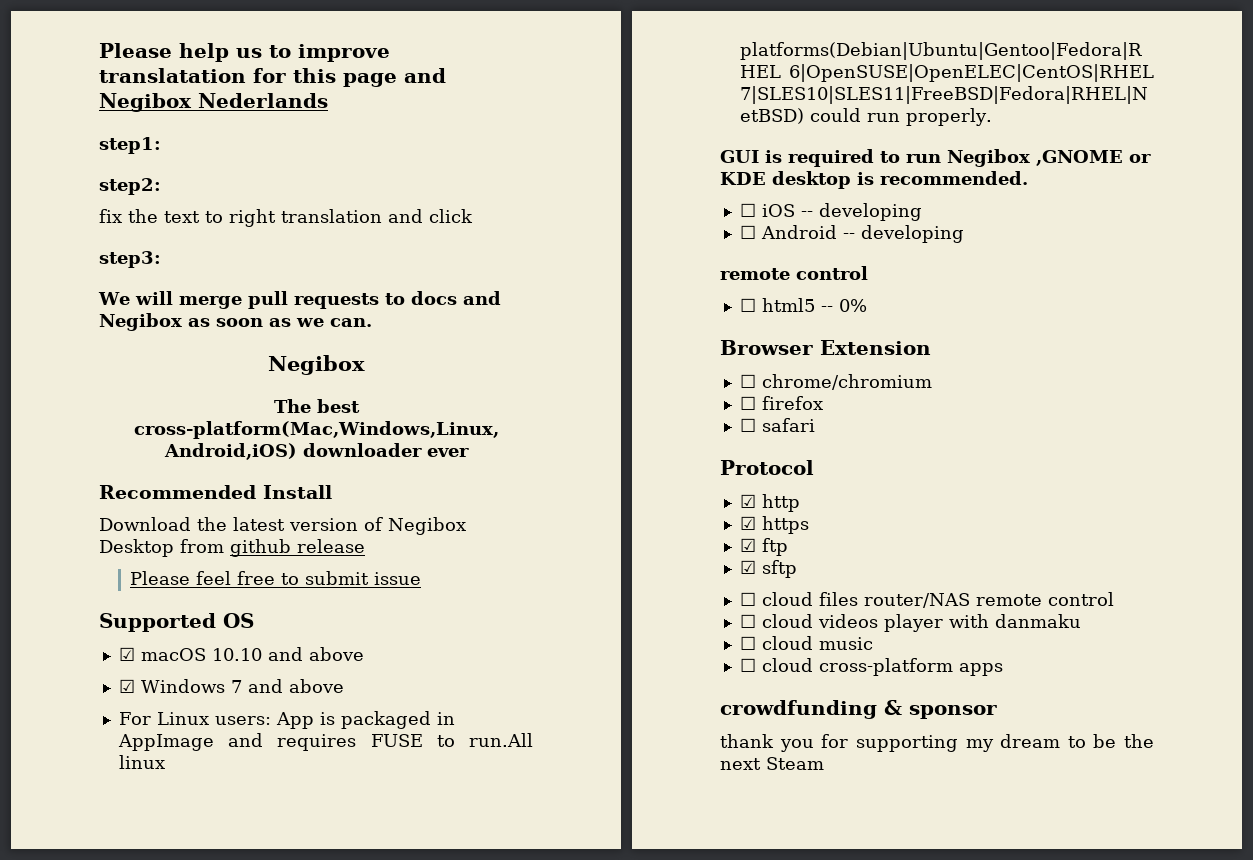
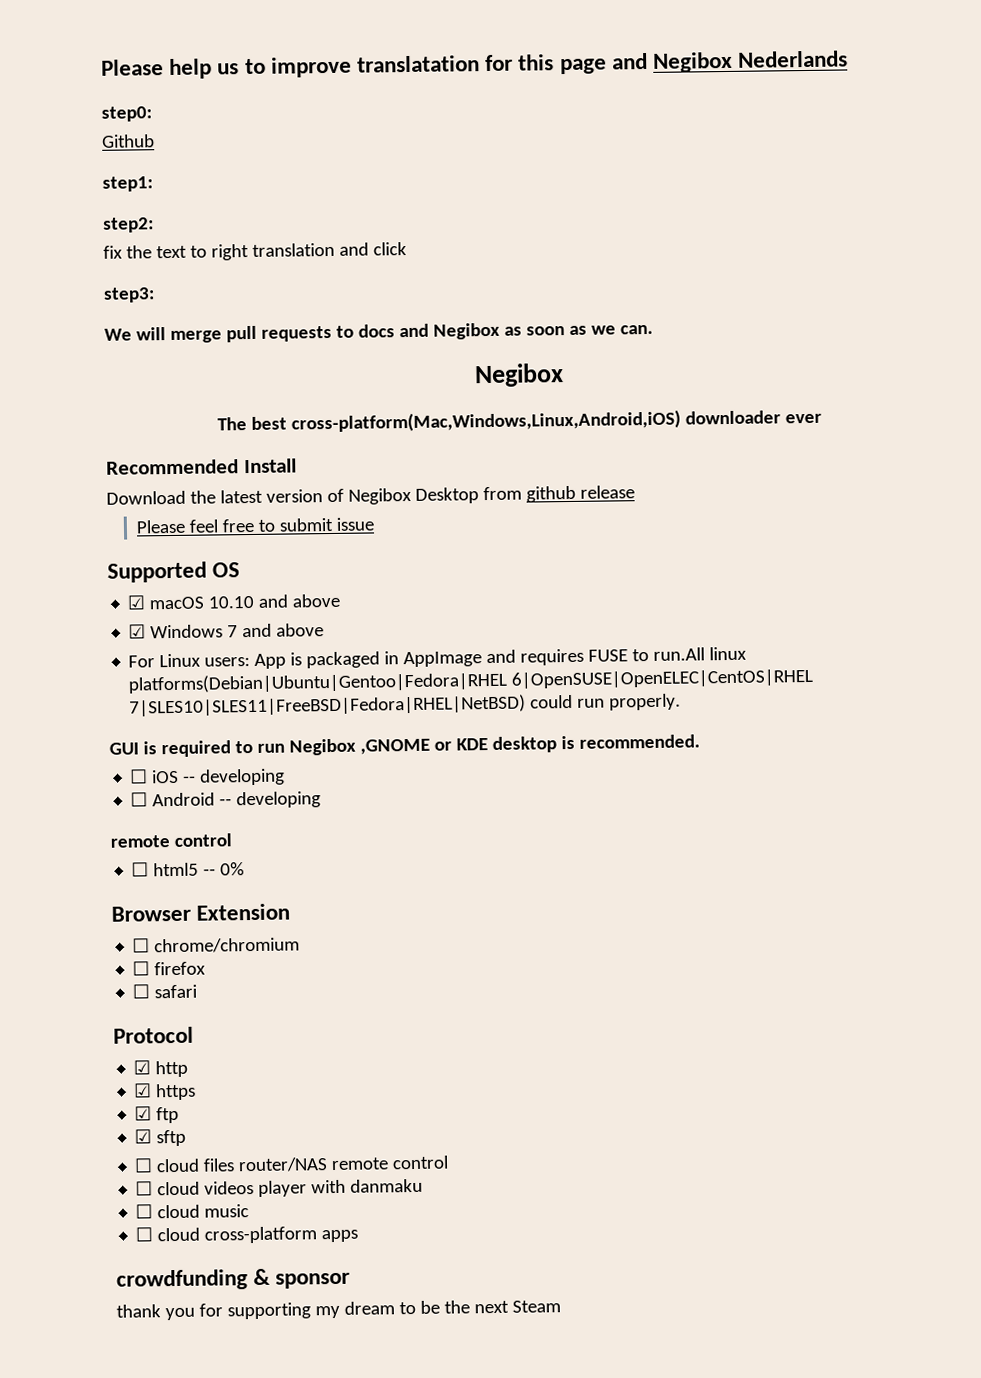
+ step0:
+ Github

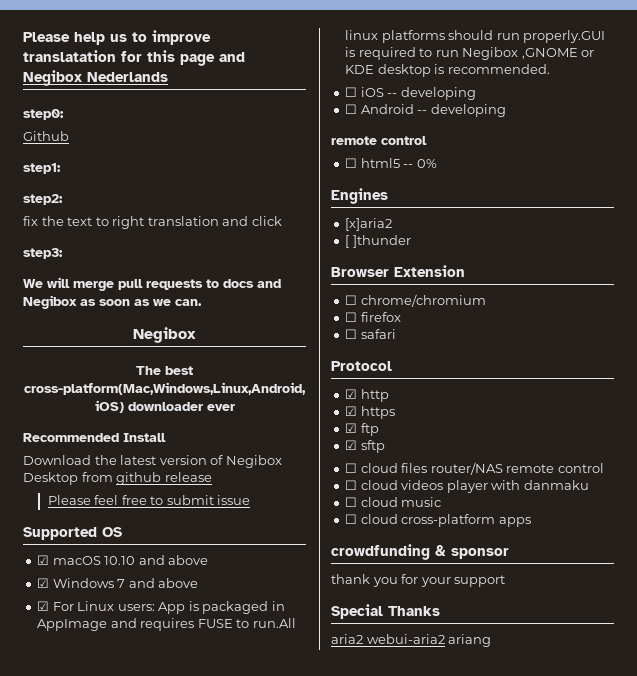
- For Linux users: App is packaged in AppImage and requires FUSE to run.All linux platforms(Debian|Ubuntu|Gentoo|Fedora|RHEL 6|OpenSUSE|OpenELEC|CentOS|RHEL 7|SLES10|SLES11|FreeBSD|Fedora|RHEL|NetBSD) could run properly.
- GUI is required to run Negibox ,GNOME or KDE desktop is recommended.
+ ☑ For Linux users: App is packaged in AppImage and requires FUSE to run.All linux platforms should run properly.GUI is required to run Negibox ,GNOME or KDE desktop is recommended.
+ Engines
+ [x]aria2
+ [ ]thunder
- thank you for supporting my dream to be the next Steam
+ thank you for your support
+ Special Thanks
+ aria2 webui-aria2 ariang

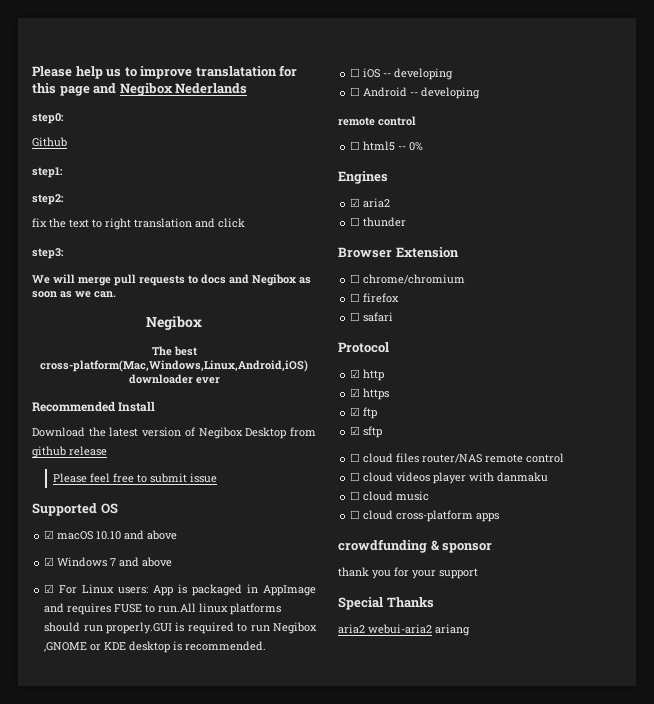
- [x]aria2
- [ ]thunder
+ ☑ aria2
+ ☐ thunder

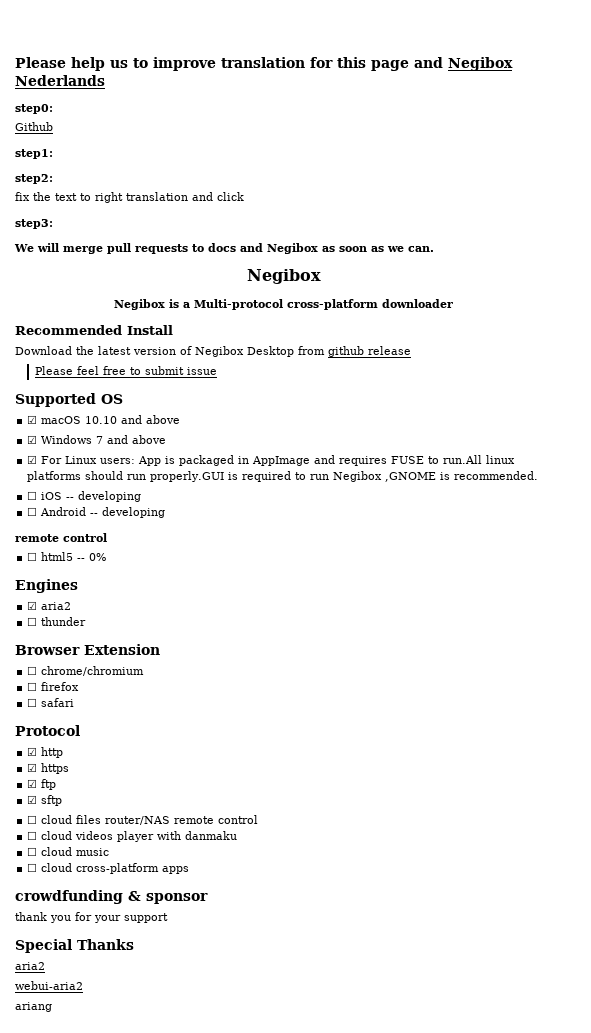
- Please help us to improve translatation for this page and Negibox Nederlands
+ Please help us to improve translation for this page and Negibox Nederlands
- The best cross-platform(Mac,Windows,Linux,Android,iOS) downloader ever
+ Negibox is a Multi-protocol cross-platform downloader
- ☑ For Linux users: App is packaged in AppImage and requires FUSE to run.All linux platforms should run properly.GUI is required to run Negibox ,GNOME or KDE desktop is recommended.
+ ☑ For Linux users: App is packaged in AppImage and requires FUSE to run.All linux platforms should run properly.GUI is required to run Negibox ,GNOME is recommended.
  Special Thanks
- aria2 webui-aria2 ariang
+ aria2
+ webui-aria2
+ ariang

